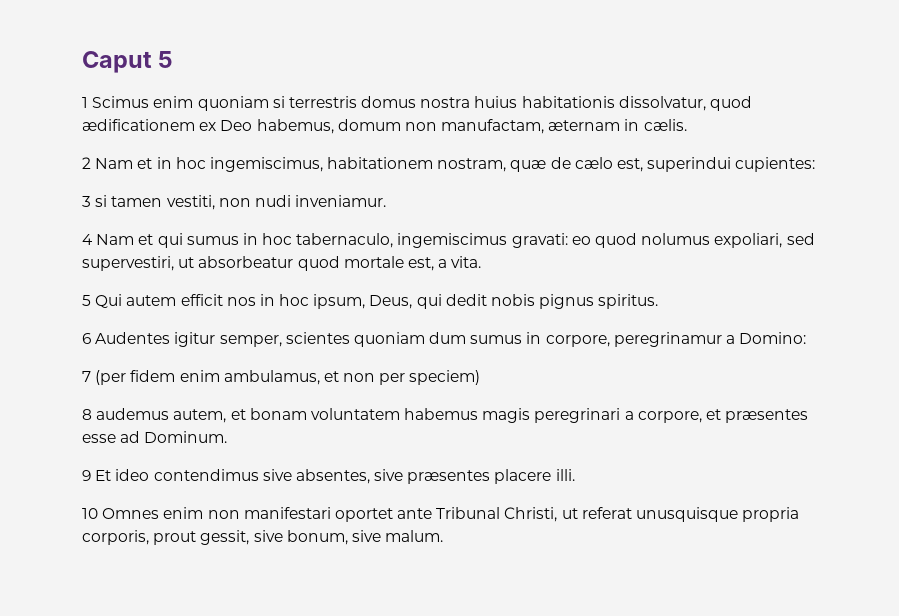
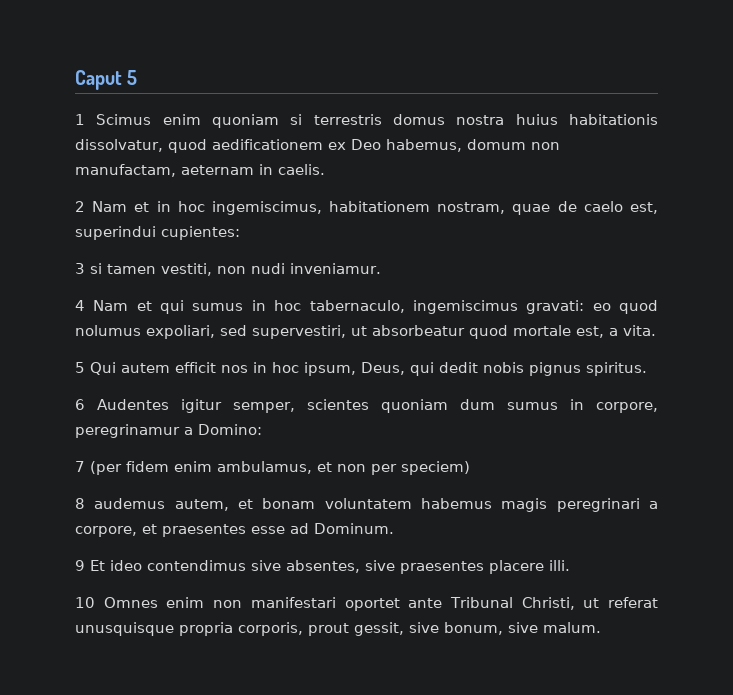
- 1 Scimus enim quoniam si terrestris domus nostra huius habitationis dissolvatur, quod ædificationem ex Deo habemus, domum non manufactam, æternam in cælis.
+ 1 Scimus enim quoniam si terrestris domus nostra huius habitationis dissolvatur, quod aedificationem ex Deo habemus, domum non manufactam, aeternam in caelis.
- 2 Nam et in hoc ingemiscimus, habitationem nostram, quæ de cælo est, superindui cupientes:
+ 2 Nam et in hoc ingemiscimus, habitationem nostram, quae de caelo est, superindui cupientes:
- 8 audemus autem, et bonam voluntatem habemus magis peregrinari a corpore, et præsentes esse ad Dominum.
+ 8 audemus autem, et bonam voluntatem habemus magis peregrinari a corpore, et praesentes esse ad Dominum.
- 9 Et ideo contendimus sive absentes, sive præsentes placere illi.
+ 9 Et ideo contendimus sive absentes, sive praesentes placere illi.

